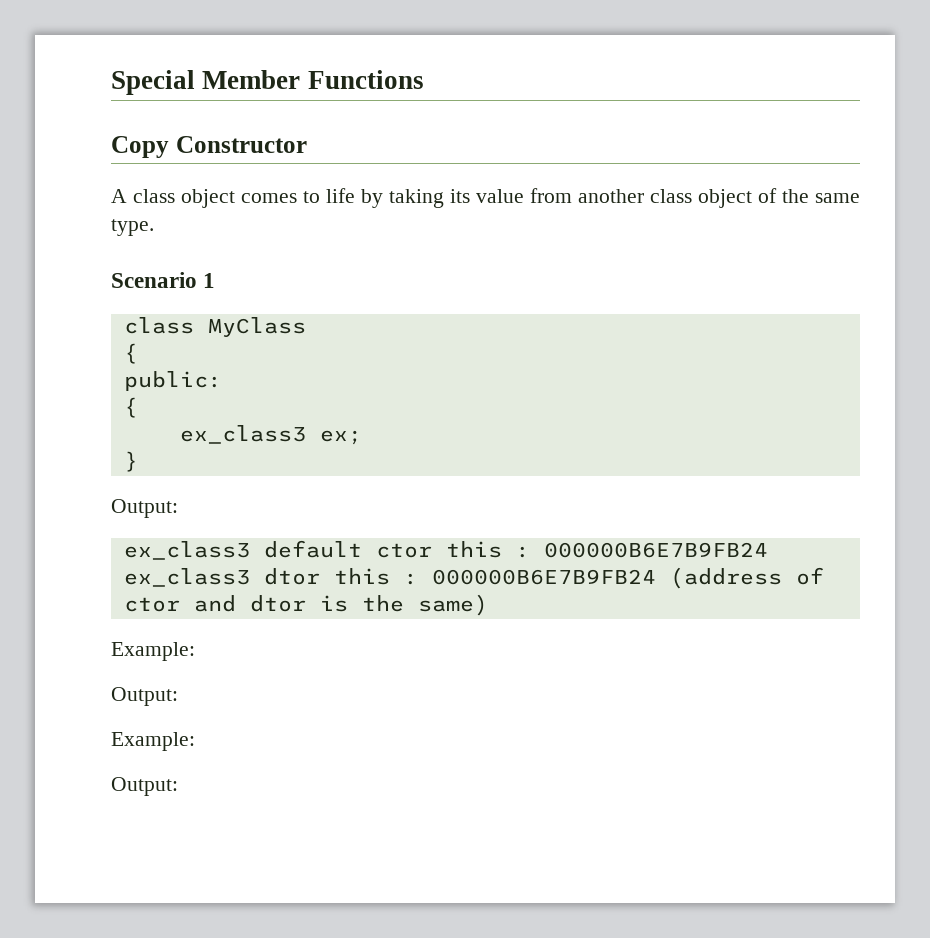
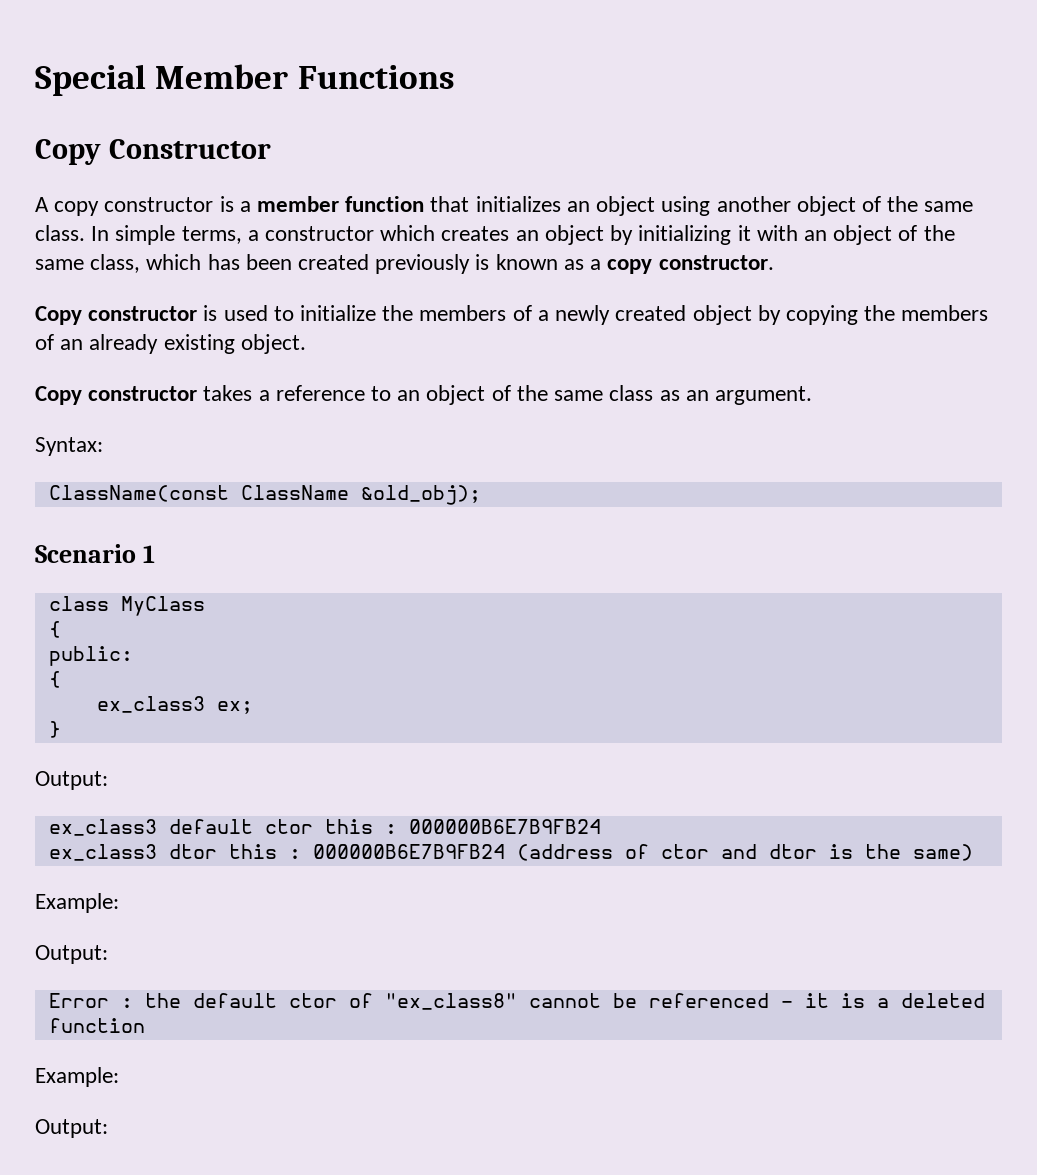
- A class object comes to life by taking its value from another class object of the same type.
+ A copy constructor is a member function that initializes an object using another object of the same class. In simple terms, a constructor which creates an object by initializing it with an object of the same class, which has been created previously is known as a copy constructor.
+ Copy constructor is used to initialize the members of a newly created object by copying the members of an already existing object.
+ Copy constructor takes a reference to an object of the same class as an argument.
+ Syntax:
+ ClassName(const ClassName &old_obj);
+ Error : the default ctor of "ex_class8" cannot be referenced - it is a deleted function

